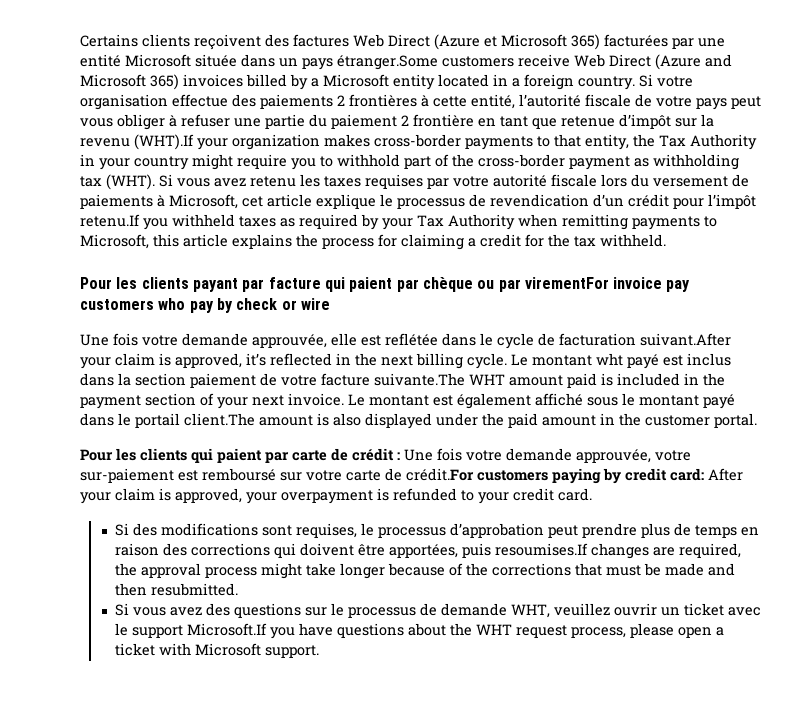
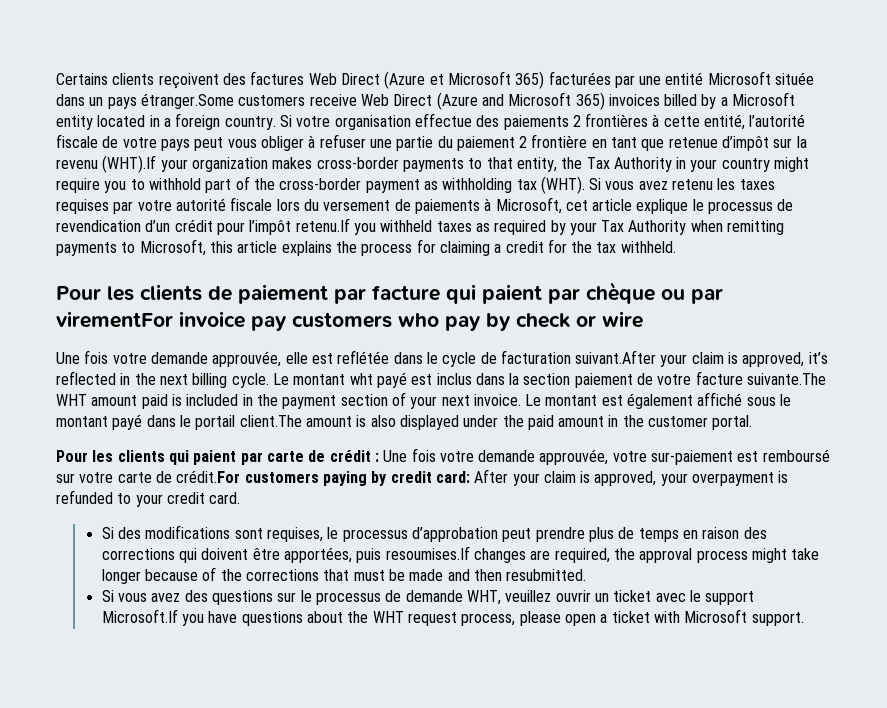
- Pour les clients payant par facture qui paient par chèque ou par virementFor invoice pay customers who pay by check or wire
+ Pour les clients de paiement par facture qui paient par chèque ou par virementFor invoice pay customers who pay by check or wire

